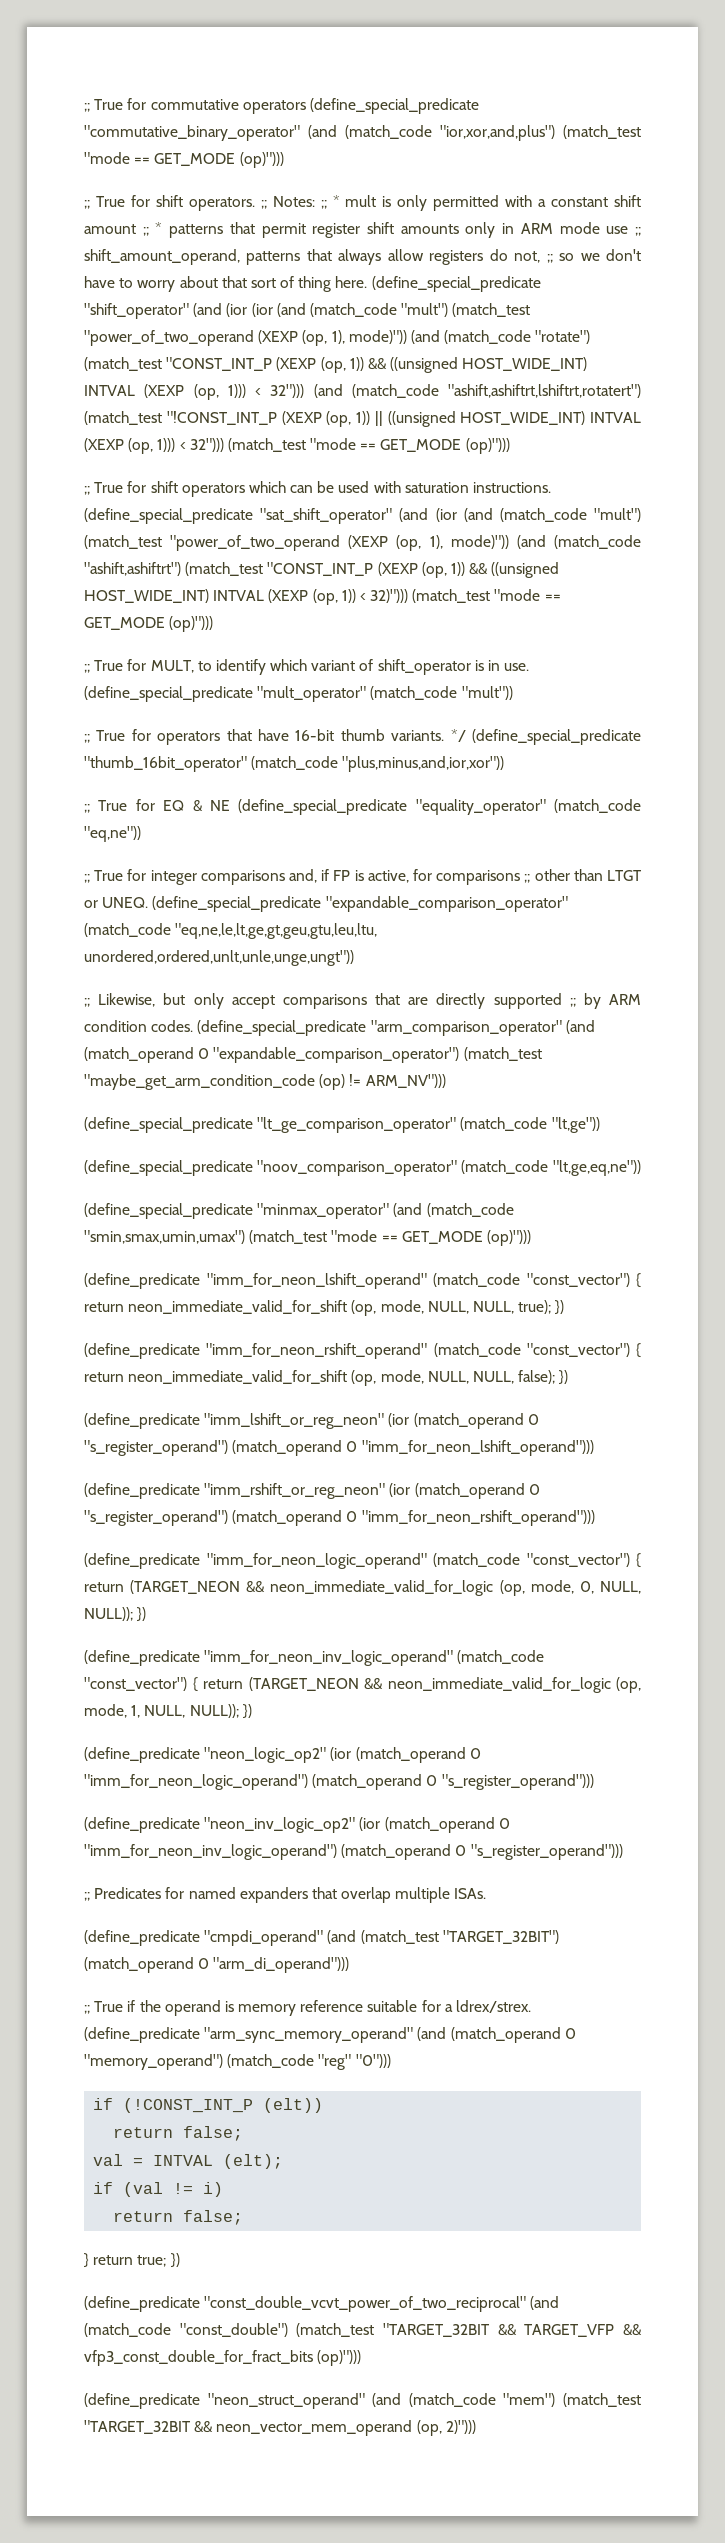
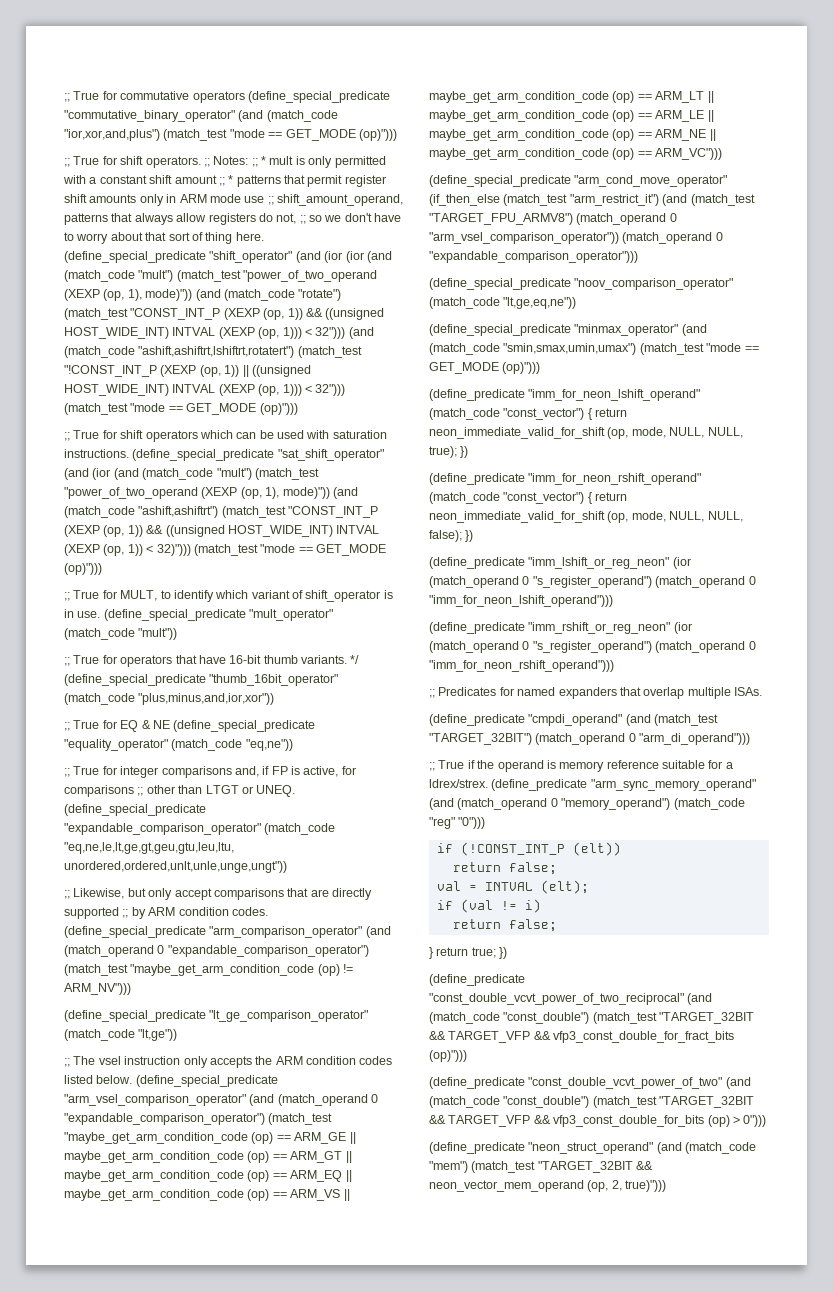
+ ;; The vsel instruction only accepts the ARM condition codes listed below. (define_special_predicate "arm_vsel_comparison_operator" (and (match_operand 0 "expandable_comparison_operator") (match_test "maybe_get_arm_condition_code (op) == ARM_GE || maybe_get_arm_condition_code (op) == ARM_GT || maybe_get_arm_condition_code (op) == ARM_EQ || maybe_get_arm_condition_code (op) == ARM_VS || maybe_get_arm_condition_code (op) == ARM_LT || maybe_get_arm_condition_code (op) == ARM_LE || maybe_get_arm_condition_code (op) == ARM_NE || maybe_get_arm_condition_code (op) == ARM_VC")))
+ (define_special_predicate "arm_cond_move_operator" (if_then_else (match_test "arm_restrict_it") (and (match_test "TARGET_FPU_ARMV8") (match_operand 0 "arm_vsel_comparison_operator")) (match_operand 0 "expandable_comparison_operator")))
- (define_predicate "imm_for_neon_logic_operand" (match_code "const_vector") { return (TARGET_NEON && neon_immediate_valid_for_logic (op, mode, 0, NULL, NULL)); })
- (define_predicate "imm_for_neon_inv_logic_operand" (match_code "const_vector") { return (TARGET_NEON && neon_immediate_valid_for_logic (op, mode, 1, NULL, NULL)); })
- (define_predicate "neon_logic_op2" (ior (match_operand 0 "imm_for_neon_logic_operand") (match_operand 0 "s_register_operand")))
- (define_predicate "neon_inv_logic_op2" (ior (match_operand 0 "imm_for_neon_inv_logic_operand") (match_operand 0 "s_register_operand")))
+ (define_predicate "const_double_vcvt_power_of_two" (and (match_code "const_double") (match_test "TARGET_32BIT && TARGET_VFP && vfp3_const_double_for_bits (op) > 0")))
- (define_predicate "neon_struct_operand" (and (match_code "mem") (match_test "TARGET_32BIT && neon_vector_mem_operand (op, 2)")))
+ (define_predicate "neon_struct_operand" (and (match_code "mem") (match_test "TARGET_32BIT && neon_vector_mem_operand (op, 2, true)")))

